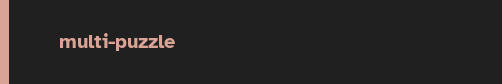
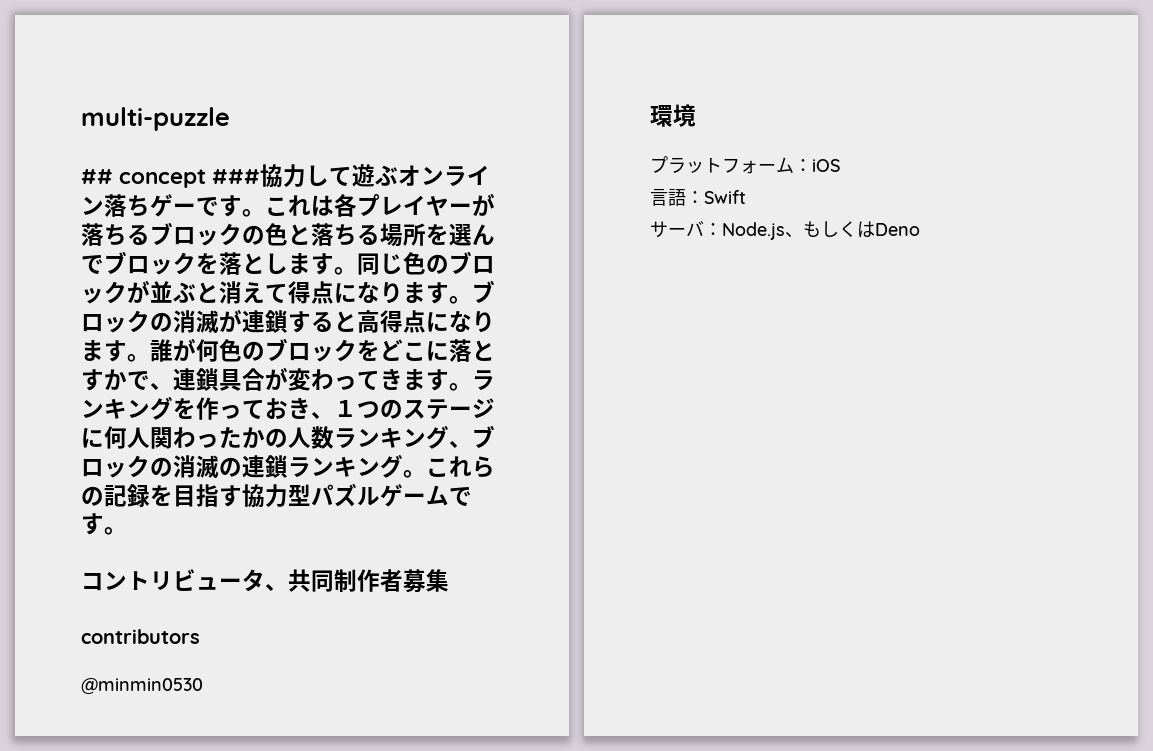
+ ## concept ###協力して遊ぶオンライン落ちゲーです。これは各プレイヤーが落ちるブロックの色と落ちる場所を選んでブロックを落とします。同じ色のブロックが並ぶと消えて得点になります。ブロックの消滅が連鎖すると高得点になります。誰が何色のブロックをどこに落とすかで、連鎖具合が変わってきます。ランキングを作っておき、１つのステージに何人関わったかの人数ランキング、ブロックの消滅の連鎖ランキング。これらの記録を目指す協力型パズルゲームです。
+ コントリビュータ、共同制作者募集
+ contributors
+ @minmin0530
+ 環境
+ プラットフォーム：iOS
+ 言語：Swift
+ サーバ：Node.js、もしくはDeno

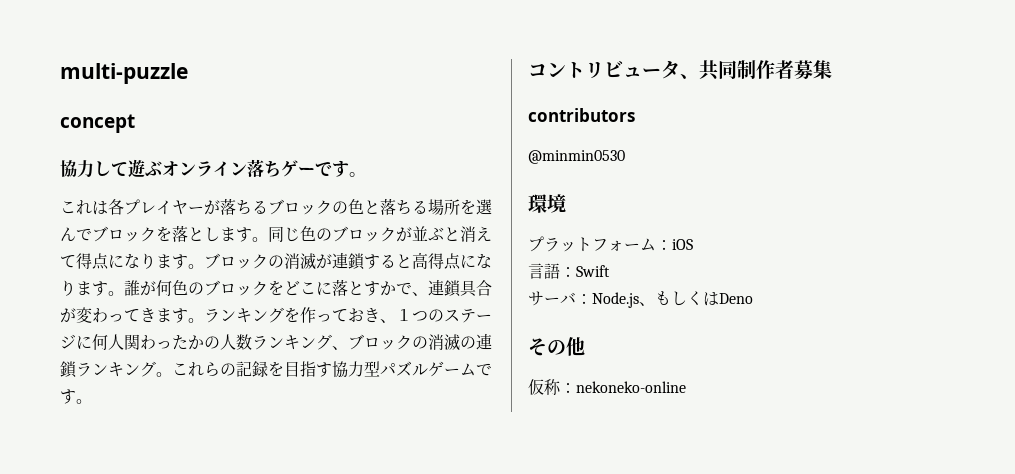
- ## concept ###協力して遊ぶオンライン落ちゲーです。これは各プレイヤーが落ちるブロックの色と落ちる場所を選んでブロックを落とします。
+ concept
+ 協力して遊ぶオンライン落ちゲーです。
+ これは各プレイヤーが落ちるブロックの色と落ちる場所を選んでブロックを落とします。
+ その他
+ 仮称：nekoneko-online

